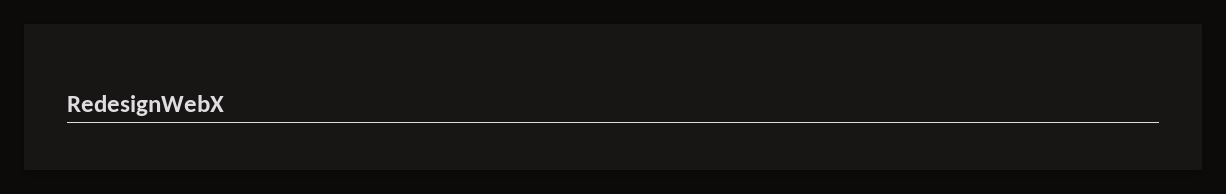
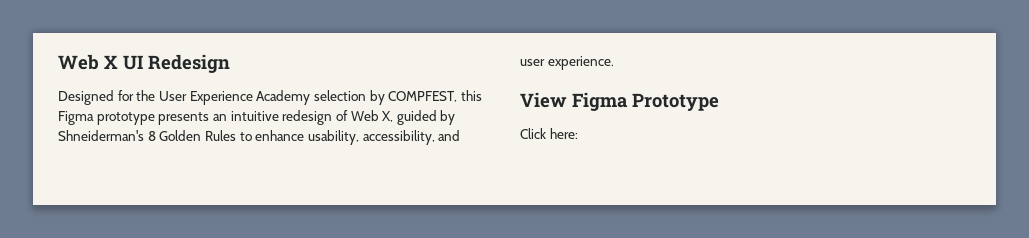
- RedesignWebX
+ Web X UI Redesign
+ Designed for the User Experience Academy selection by COMPFEST, this Figma prototype presents an intuitive redesign of Web X, guided by Shneiderman's 8 Golden Rules to enhance usability, accessibility, and user experience.
+ View Figma Prototype
+ Click here:

